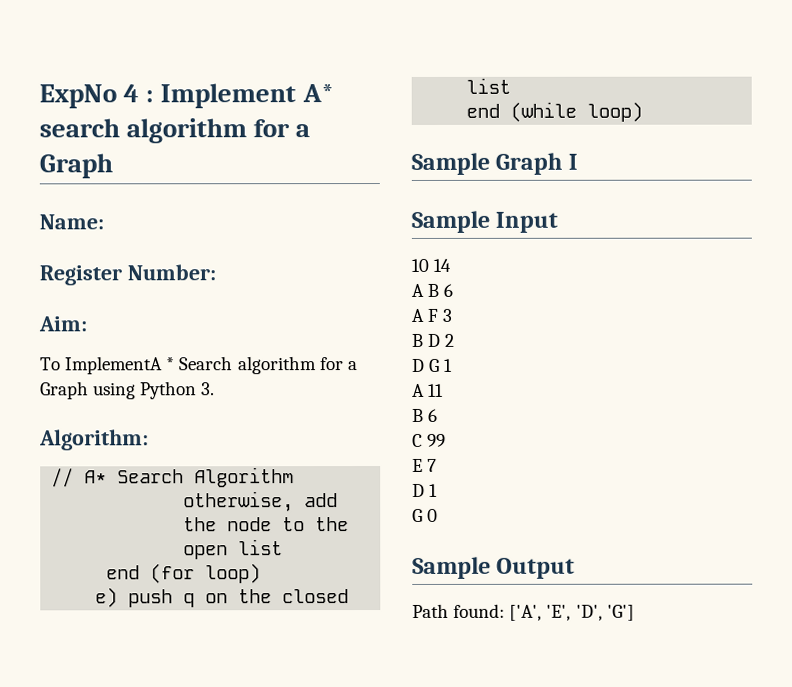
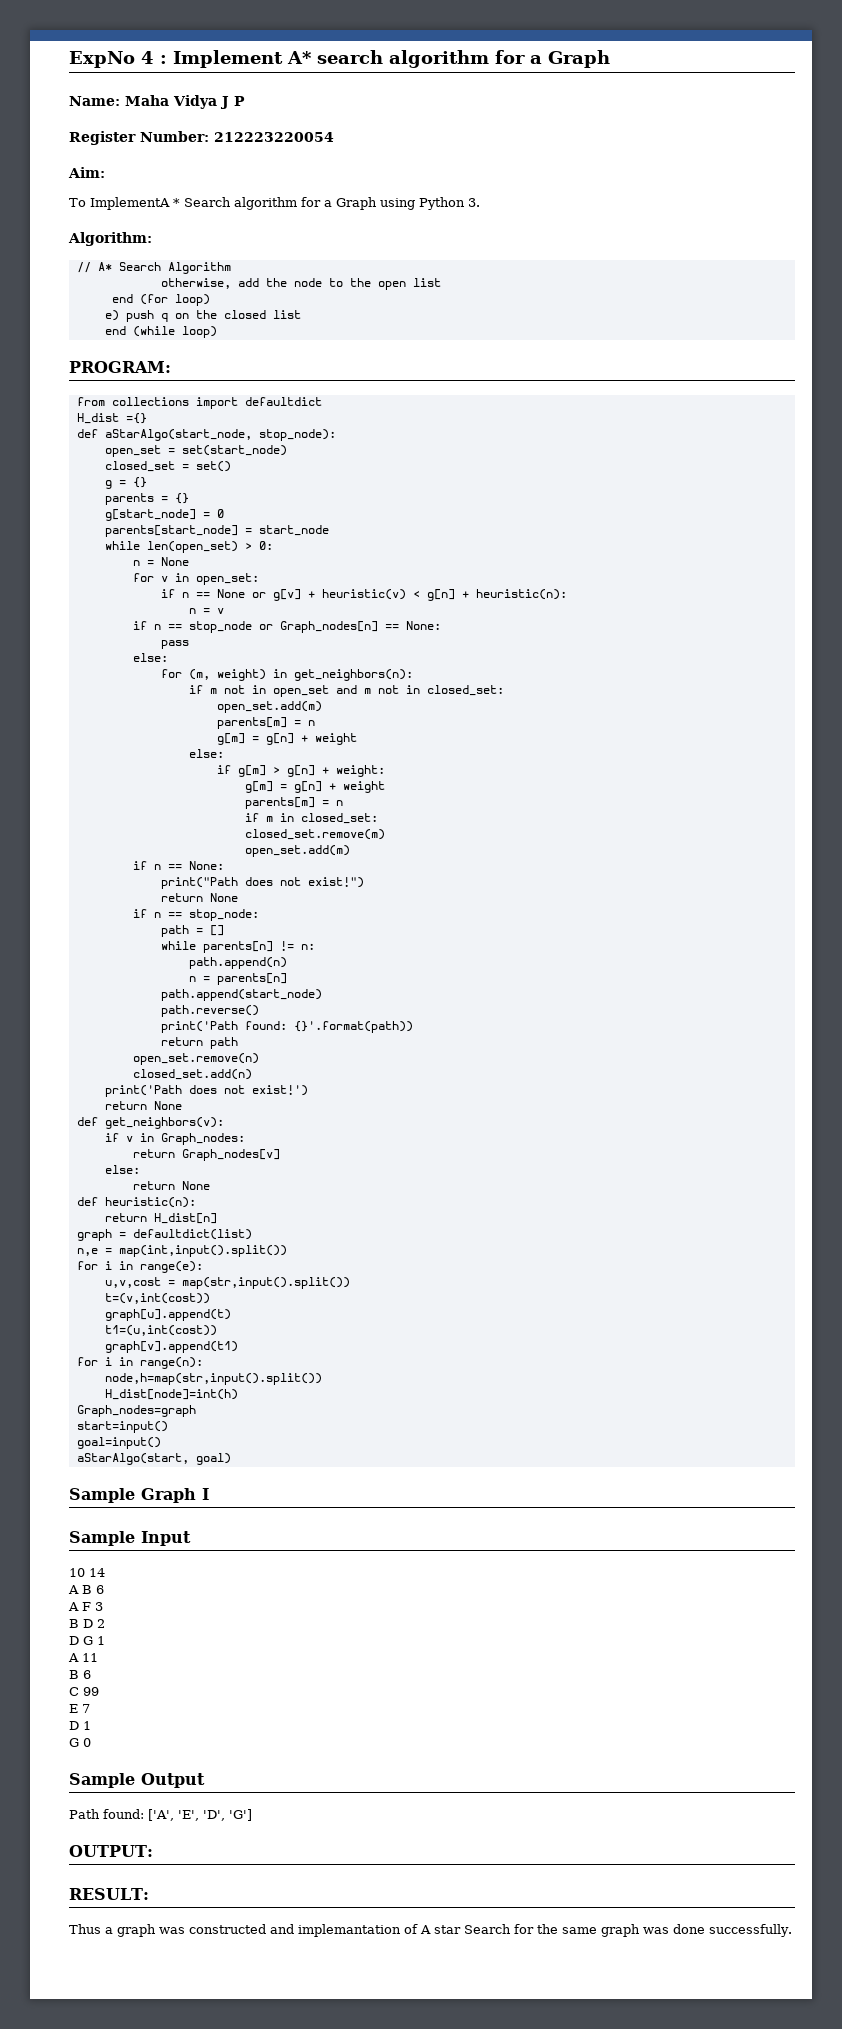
- Name:
+ Name: Maha Vidya J P
- Register Number:
+ Register Number: 212223220054
+ PROGRAM:
+ from collections import defaultdict
+ H_dist ={}
+ def aStarAlgo(start_node, stop_node):
+ open_set = set(start_node)
+ closed_set = set()
+ g = {}
+ parents = {}
+ g[start_node] = 0
+ parents[start_node] = start_node
+ while len(open_set) > 0:
+ n = None
+ for v in open_set:
+ if n == None or g[v] + heuristic(v) < g[n] + heuristic(n):
+ n = v
+ if n == stop_node or Graph_nodes[n] == None:
+ pass
+ else:
+ for (m, weight) in get_neighbors(n):
+ if m not in open_set and m not in closed_set:
+ open_set.add(m)
+ parents[m] = n
+ g[m] = g[n] + weight
+ else:
+ if g[m] > g[n] + weight:
+ g[m] = g[n] + weight
+ parents[m] = n
+ if m in closed_set:
+ closed_set.remove(m)
+ open_set.add(m)
+ if n == None:
+ print("Path does not exist!")
+ return None
+ if n == stop_node:
+ path = []
+ while parents[n] != n:
+ path.append(n)
+ n = parents[n]
+ path.append(start_node)
+ path.reverse()
+ print('Path found: {}'.format(path))
+ return path
+ open_set.remove(n)
+ closed_set.add(n)
+ print('Path does not exist!')
+ return None
+ def get_neighbors(v):
+ if v in Graph_nodes:
+ return Graph_nodes[v]
+ else:
+ return None
+ def heuristic(n):
+ return H_dist[n]
+ graph = defaultdict(list)
+ n,e = map(int,input().split())
+ for i in range(e):
+ u,v,cost = map(str,input().split())
+ t=(v,int(cost))
+ graph[u].append(t)
+ t1=(u,int(cost))
+ graph[v].append(t1)
+ for i in range(n):
+ node,h=map(str,input().split())
+ H_dist[node]=int(h)
+ Graph_nodes=graph
+ start=input()
+ goal=input()
+ aStarAlgo(start, goal)
+ OUTPUT:
+ RESULT:
+ Thus a graph was constructed and implemantation of A star Search for the same graph was done successfully.

